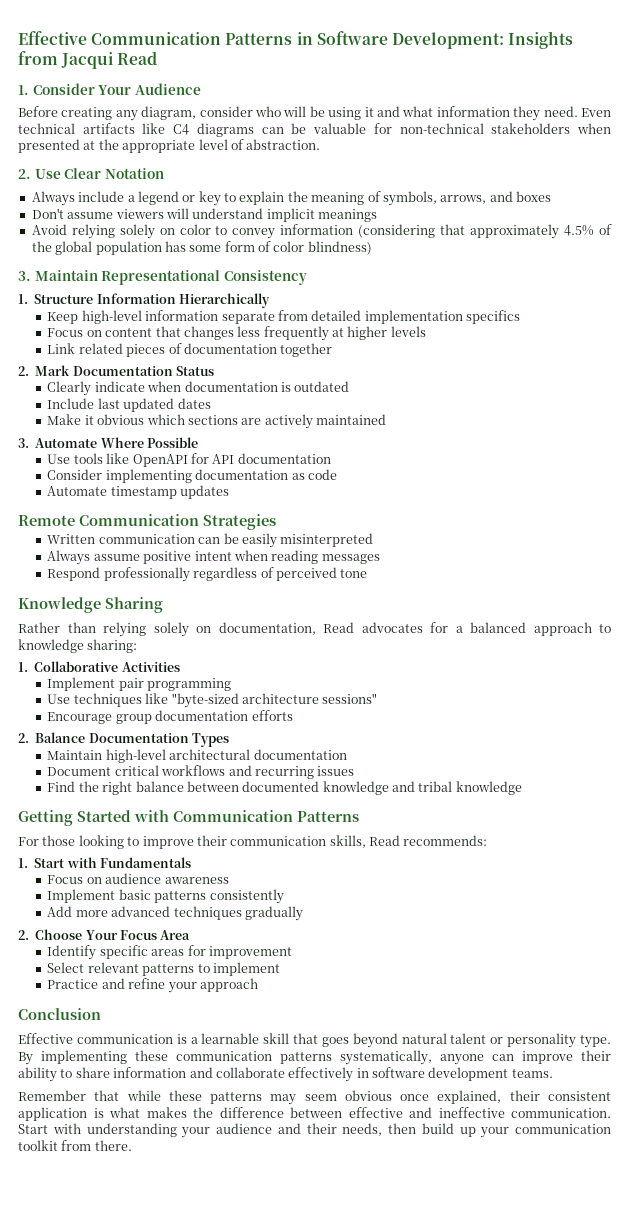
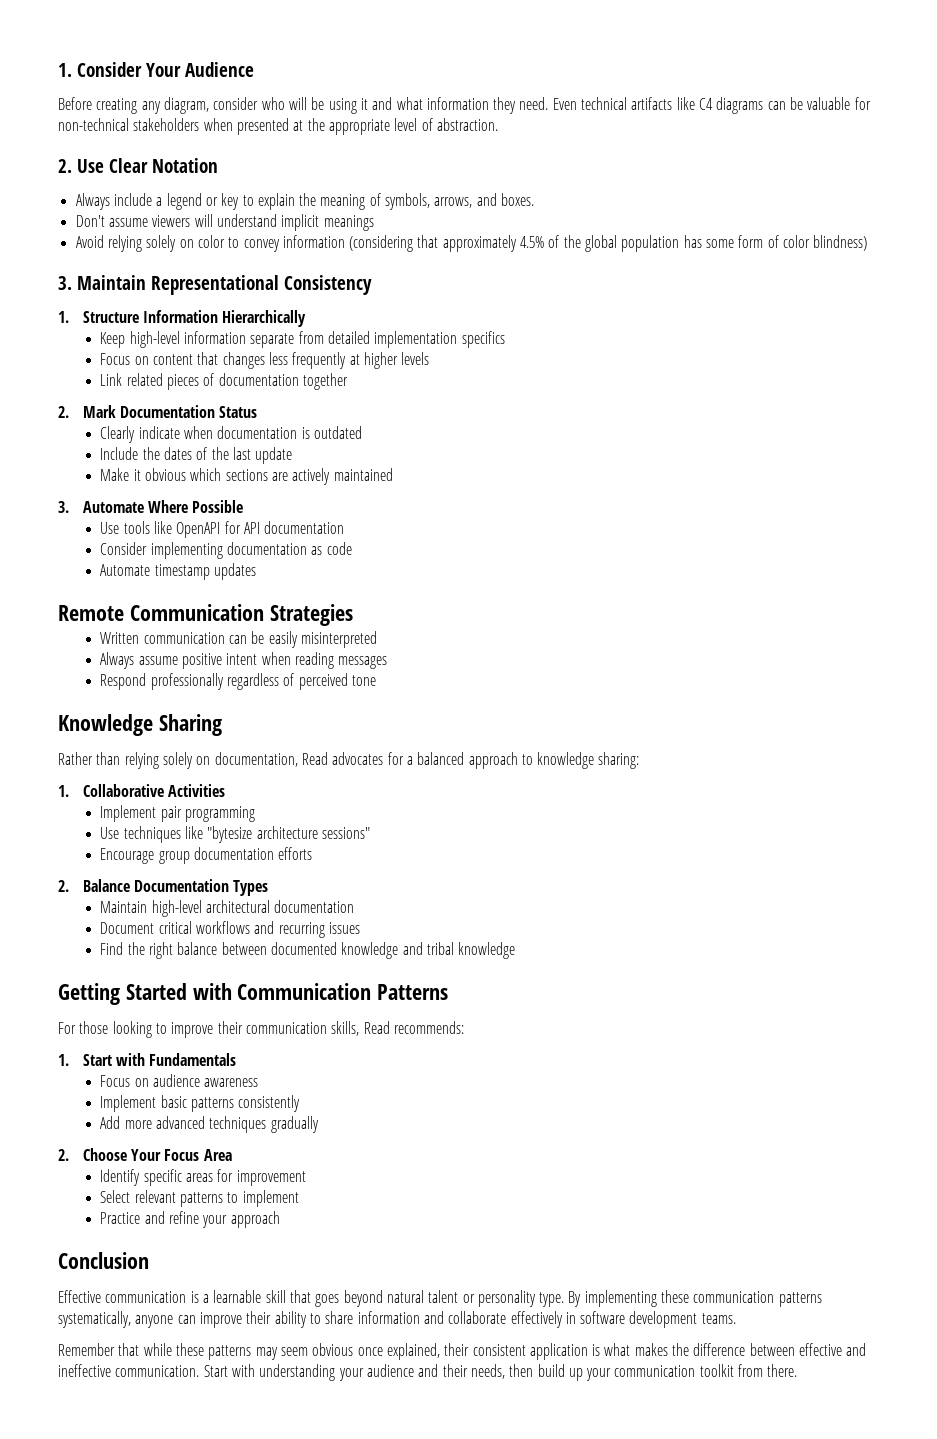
- Effective Communication Patterns in Software Development: Insights from Jacqui Read
- Always include a legend or key to explain the meaning of symbols, arrows, and boxes
+ Always include a legend or key to explain the meaning of symbols, arrows, and boxes.
- Include last updated dates
+ Include the dates of the last update
- Use techniques like "byte-sized architecture sessions"
+ Use techniques like "bytesize architecture sessions"

